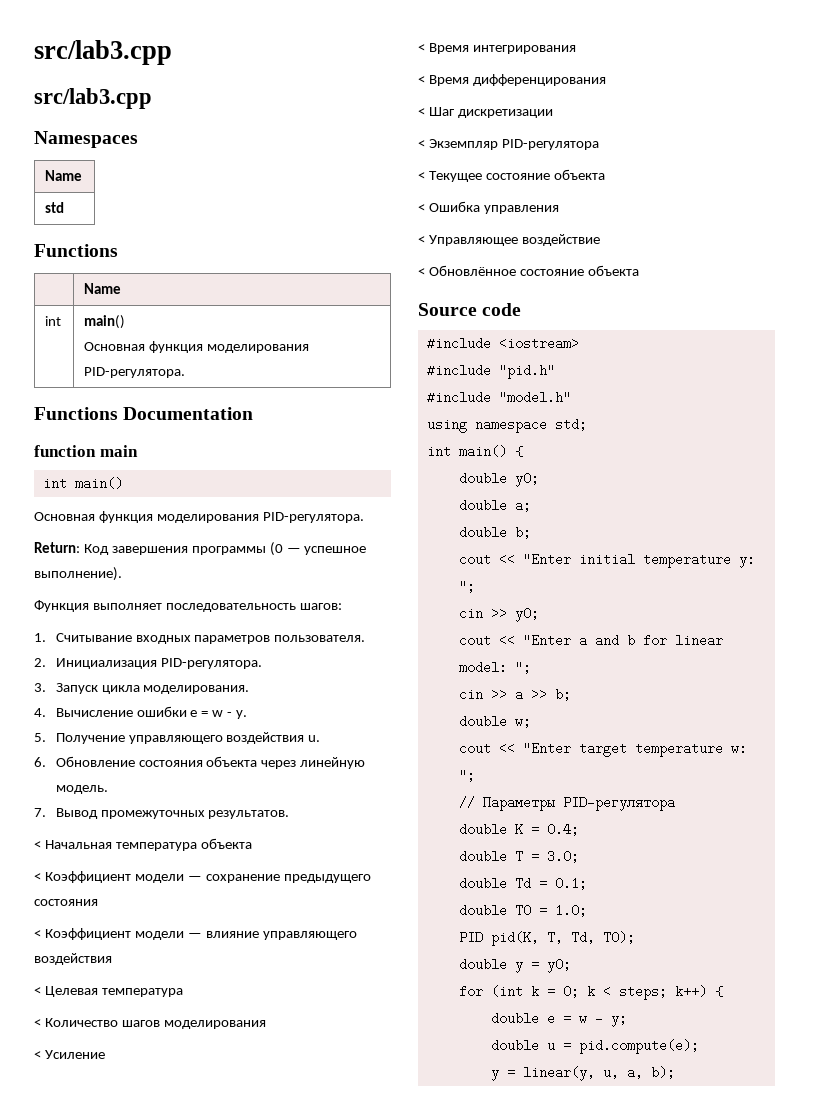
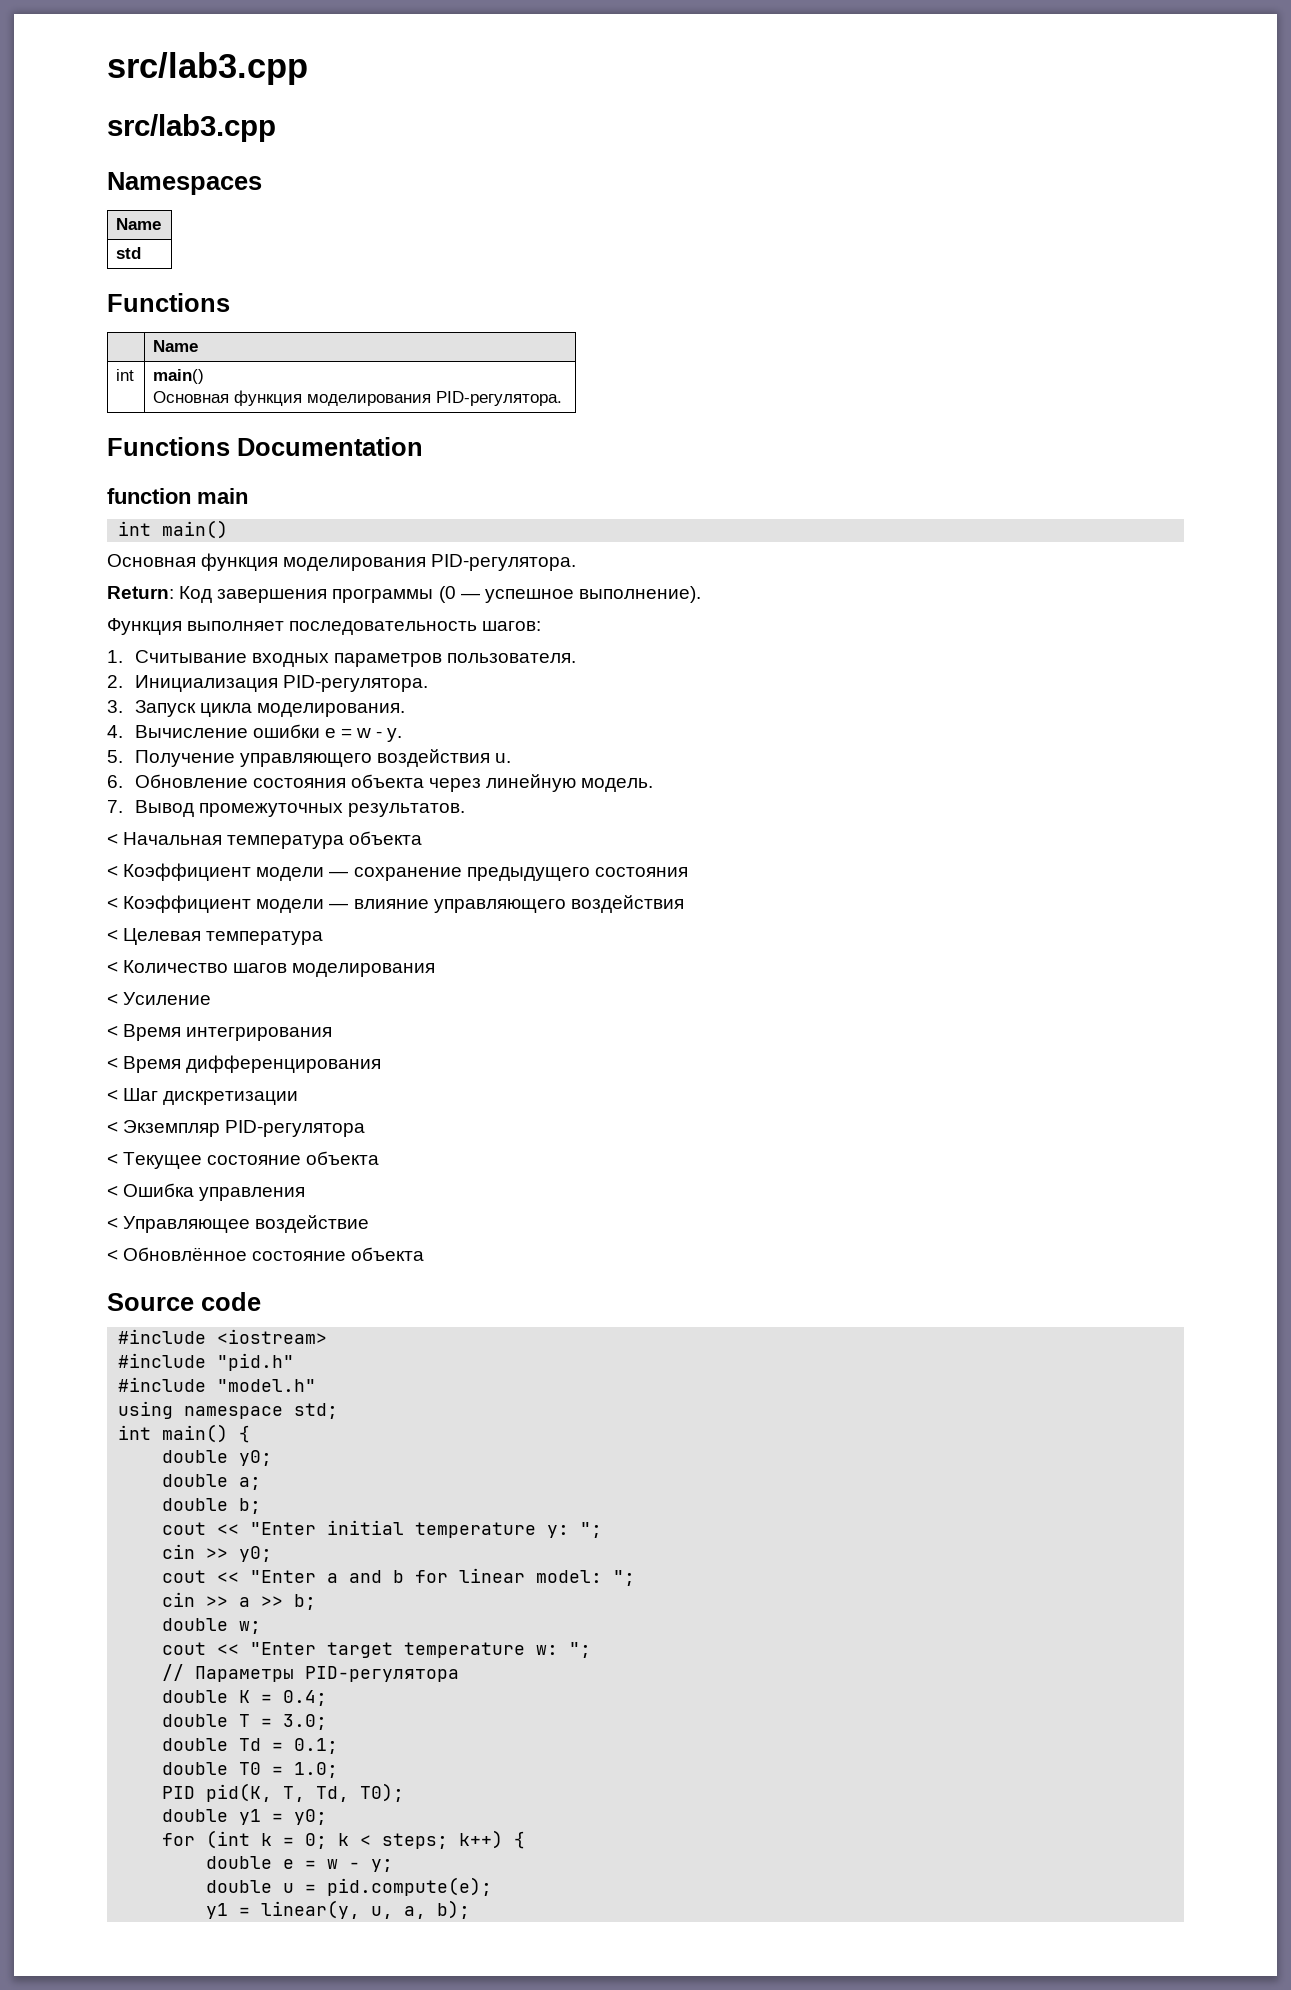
- double y = y0;
+ double y1 = y0;
- y = linear(y, u, a, b);
+ y1 = linear(y, u, a, b);

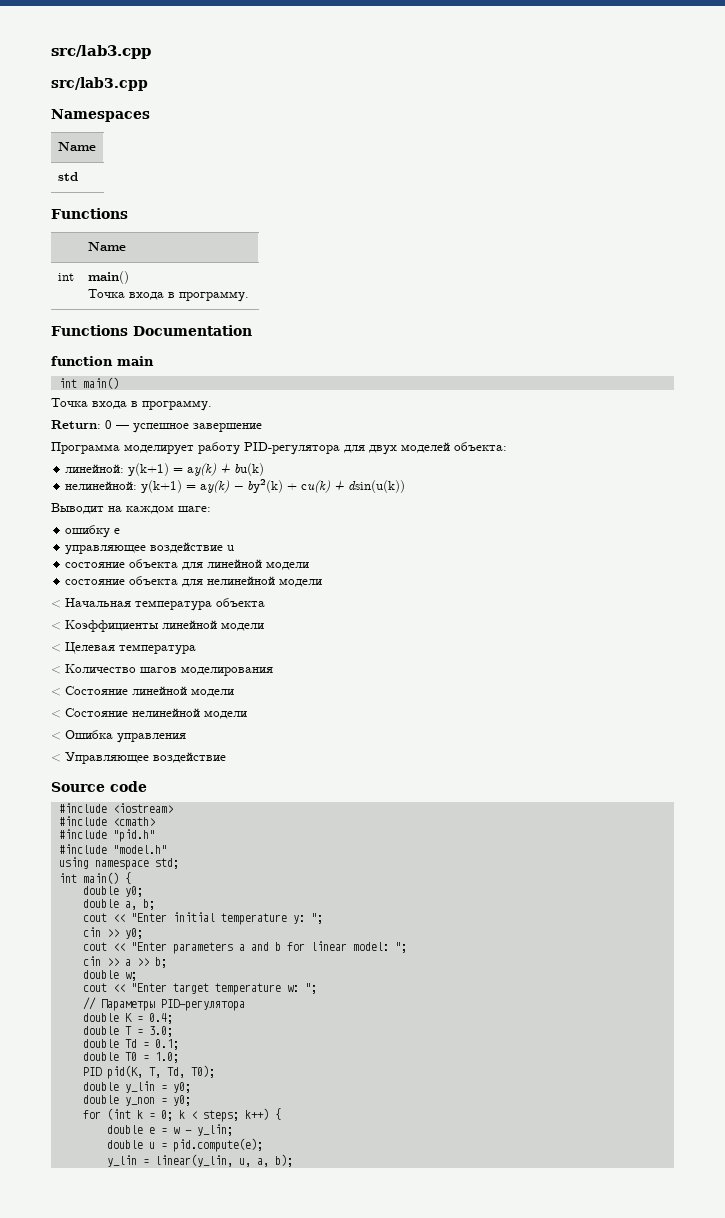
  int | main()
- Основная функция моделирования PID-регулятора.
+ Точка входа в программу.
  function main
  int main()
- Основная функция моделирования PID-регулятора.
- Return: Код завершения программы (0 — успешное выполнение).
- Функция выполняет последовательность шагов:
- 1. Считывание входных параметров пользователя.
- 2. Инициализация PID-регулятора.
- 3. Запуск цикла моделирования.
- 4. Вычисление ошибки e = w - y.
- 5. Получение управляющего воздействия u.
- 6. Обновление состояния объекта через линейную модель.
- 7. Вывод промежуточных результатов.
+ Точка входа в программу.
+ Return: 0 — успешное завершение
+ Программа моделирует работу PID-регулятора для двух моделей объекта:
+ линейной: y(k+1) = ay(k) + bu(k)
+ нелинейной: y(k+1) = ay(k) − by²(k) + cu(k) + dsin(u(k))
+ Выводит на каждом шаге:
+ ошибку e
+ управляющее воздействие u
+ состояние объекта для линейной модели
+ состояние объекта для нелинейной модели
- < Коэффициент модели — сохранение предыдущего состояния
- < Коэффициент модели — влияние управляющего воздействия
+ < Коэффициенты линейной модели
- < Усиление
- < Время интегрирования
- < Время дифференцирования
- < Шаг дискретизации
- < Экземпляр PID-регулятора
- < Текущее состояние объекта
+ < Состояние линейной модели
+ < Состояние нелинейной модели
- < Обновлённое состояние объекта
+ #include <cmath>
- double a;
- double b;
+ double a, b;
- cout << "Enter a and b for linear model: ";
+ cout << "Enter parameters a and b for linear model: ";
- double y1 = y0;
+ double y_lin = y0;
+ double y_non = y0;
- double e = w - y;
+ double e = w - y_lin;
- y1 = linear(y, u, a, b);
+ y_lin = linear(y_lin, u, a, b);

